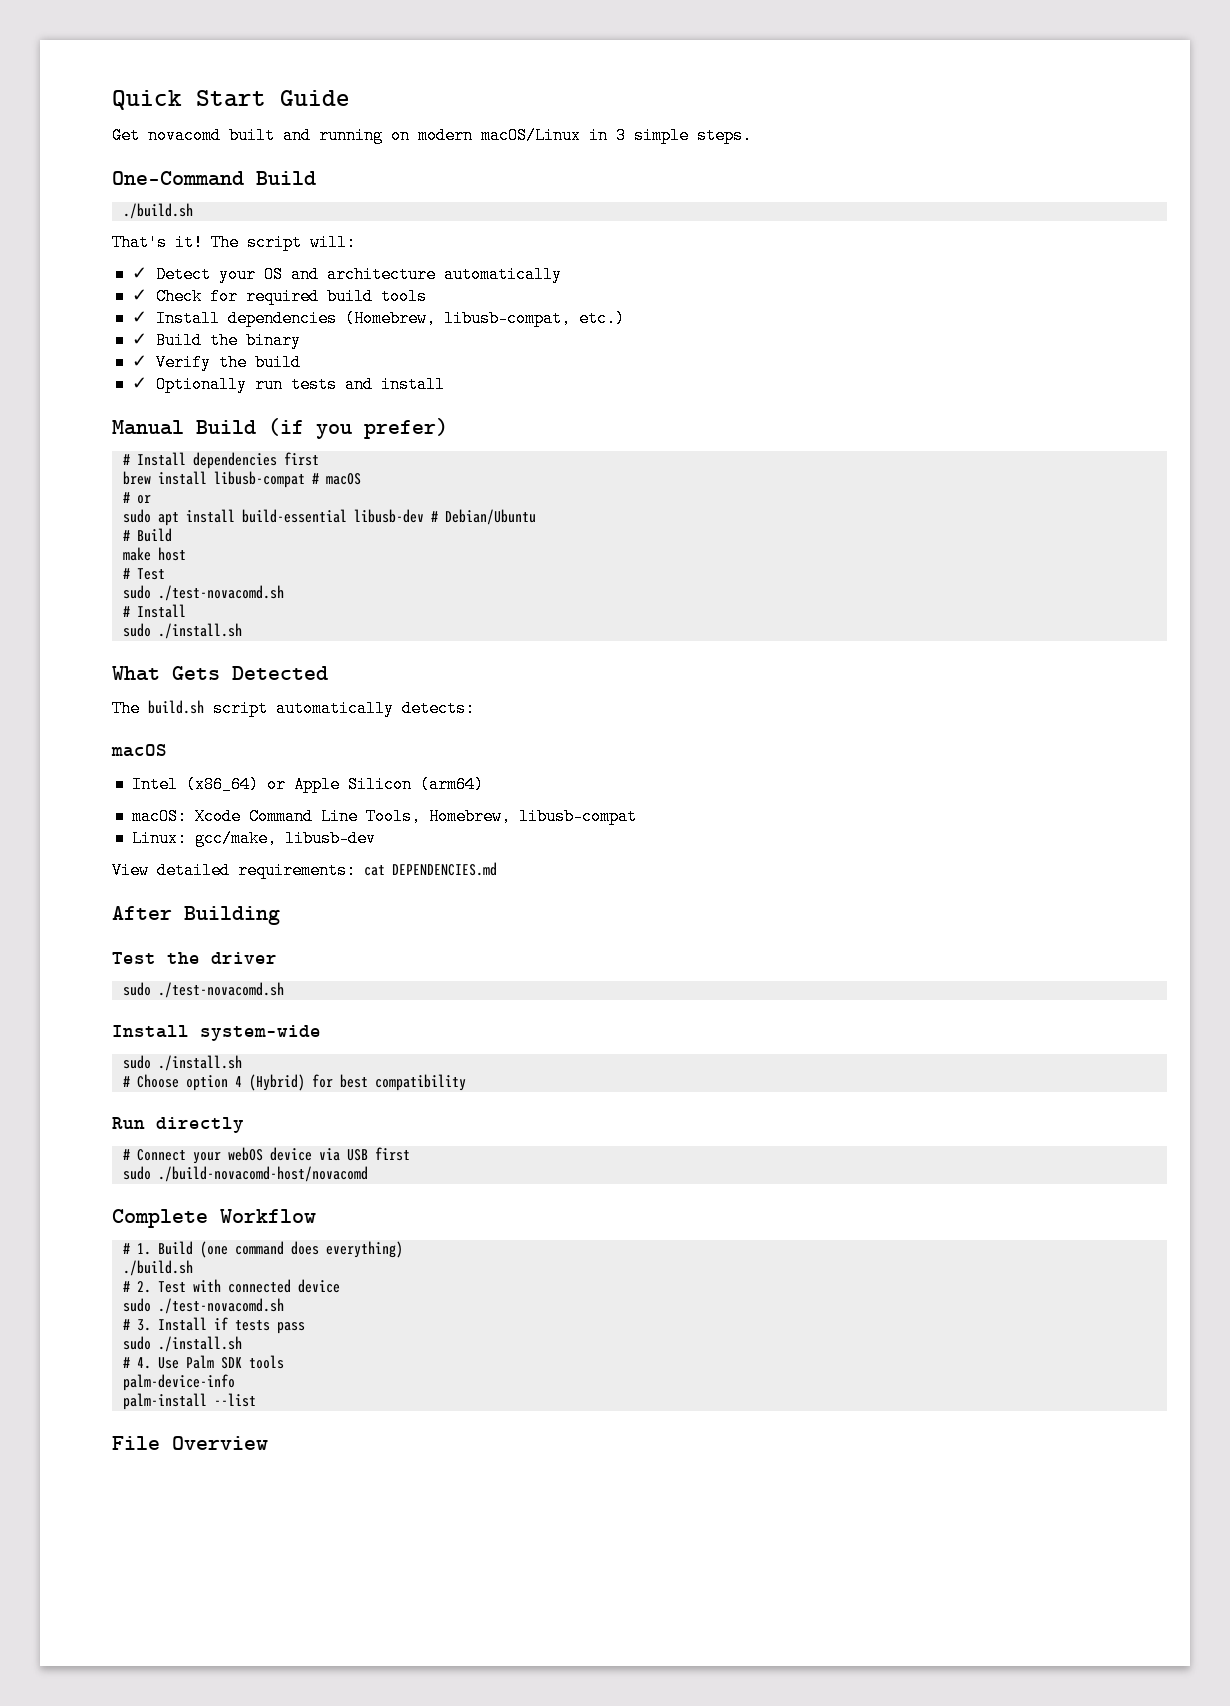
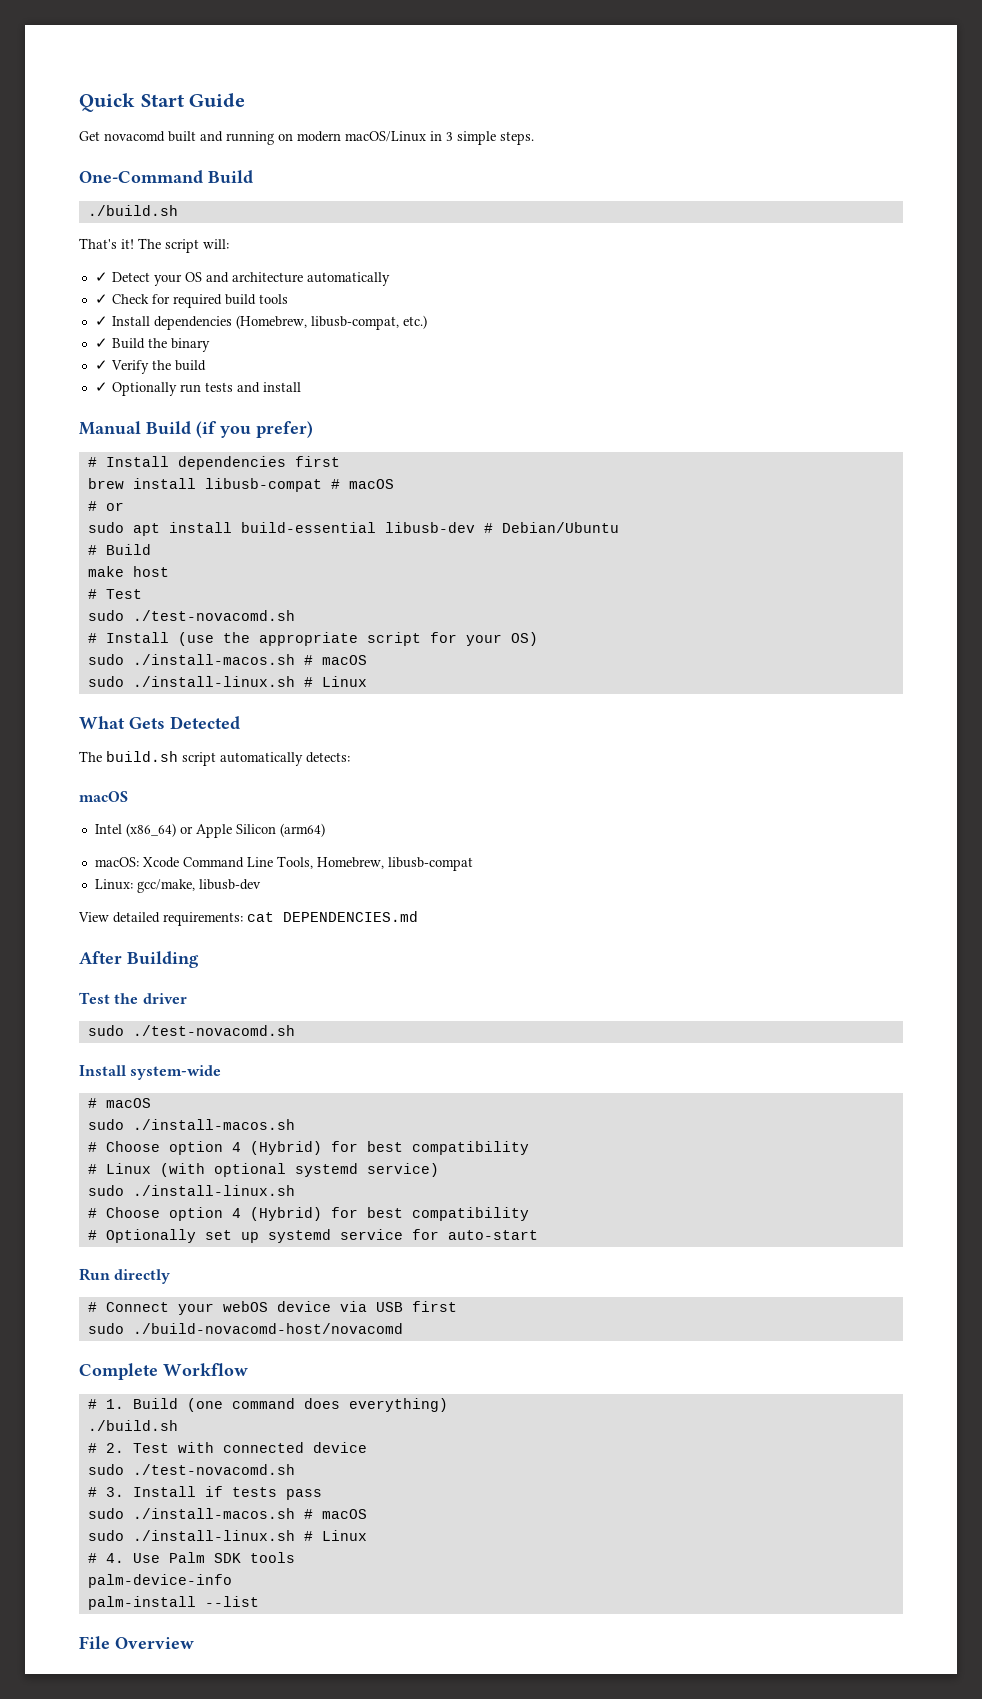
  # Test
  sudo ./test-novacomd.sh
- # Install
- sudo ./install.sh
+ # Install (use the appropriate script for your OS)
+ sudo ./install-macos.sh # macOS
+ sudo ./install-linux.sh # Linux
  Install system-wide
- sudo ./install.sh
+ # macOS
+ sudo ./install-macos.sh
  # Choose option 4 (Hybrid) for best compatibility
+ # Linux (with optional systemd service)
+ sudo ./install-linux.sh
+ # Choose option 4 (Hybrid) for best compatibility
+ # Optionally set up systemd service for auto-start
  # 3. Install if tests pass
- sudo ./install.sh
+ sudo ./install-macos.sh # macOS
+ sudo ./install-linux.sh # Linux

